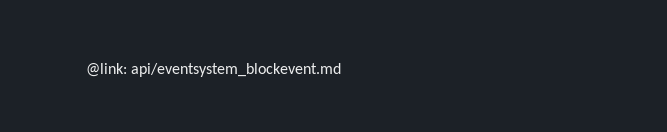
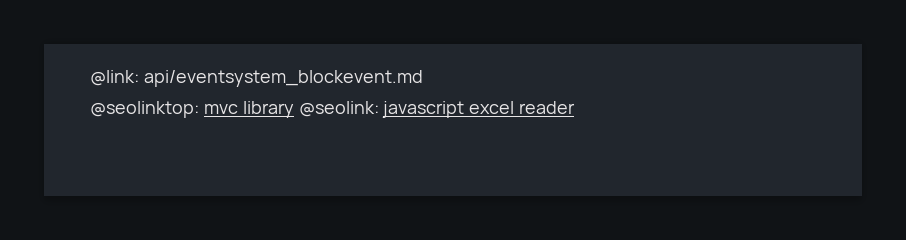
+ @seolinktop: mvc library @seolink: javascript excel reader

